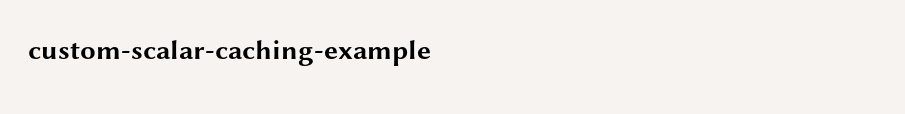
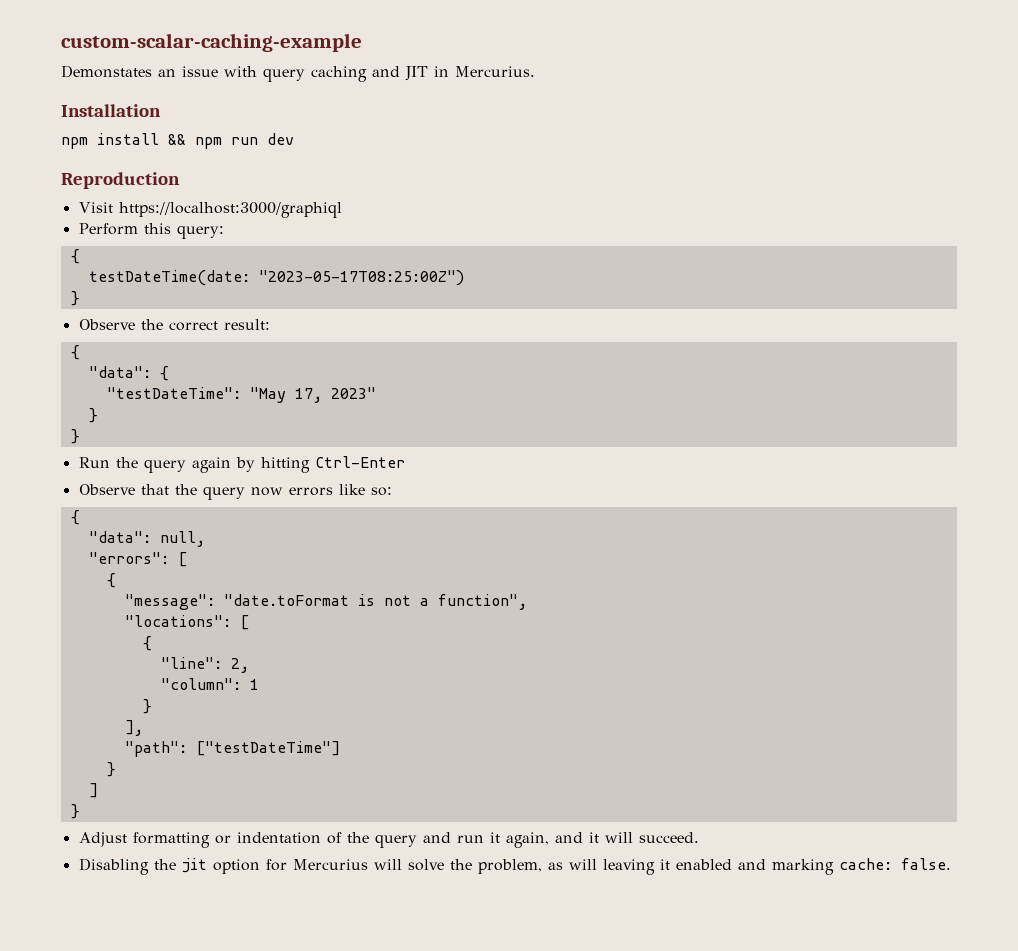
+ Demonstates an issue with query caching and JIT in Mercurius.
+ Installation
+ npm install && npm run dev
+ Reproduction
+ Visit https://localhost:3000/graphiql
+ Perform this query:
+ {
+ testDateTime(date: "2023-05-17T08:25:00Z")
+ }
+ Observe the correct result:
+ {
+ "data": {
+ "testDateTime": "May 17, 2023"
+ }
+ }
+ Run the query again by hitting Ctrl-Enter
+ Observe that the query now errors like so:
+ {
+ "data": null,
+ "errors": [
+ {
+ "message": "date.toFormat is not a function",
+ "locations": [
+ {
+ "line": 2,
+ "column": 1
+ }
+ ],
+ "path": ["testDateTime"]
+ }
+ ]
+ }
+ Adjust formatting or indentation of the query and run it again, and it will succeed.
+ Disabling the jit option for Mercurius will solve the problem, as will leaving it enabled and marking cache: false.

